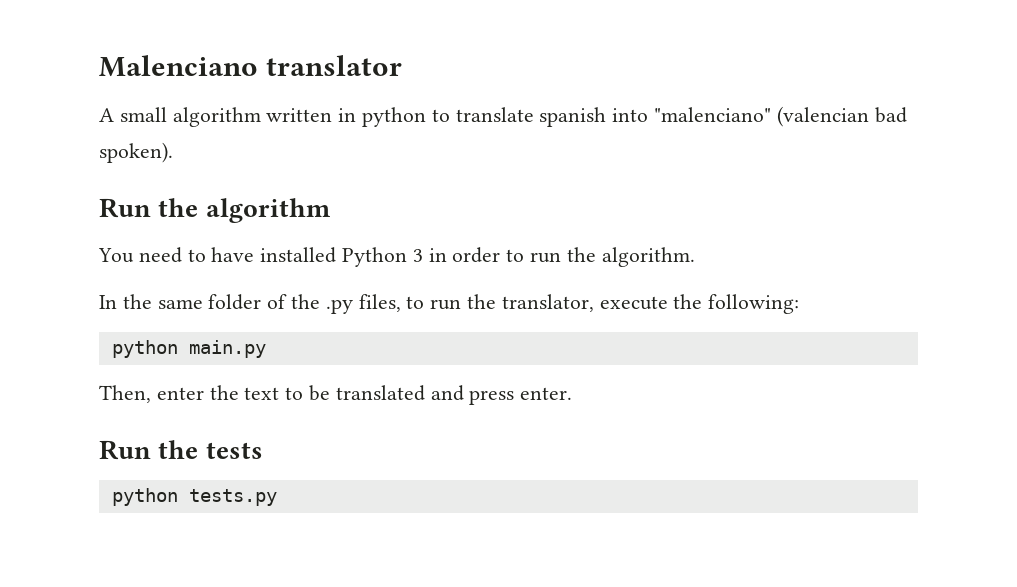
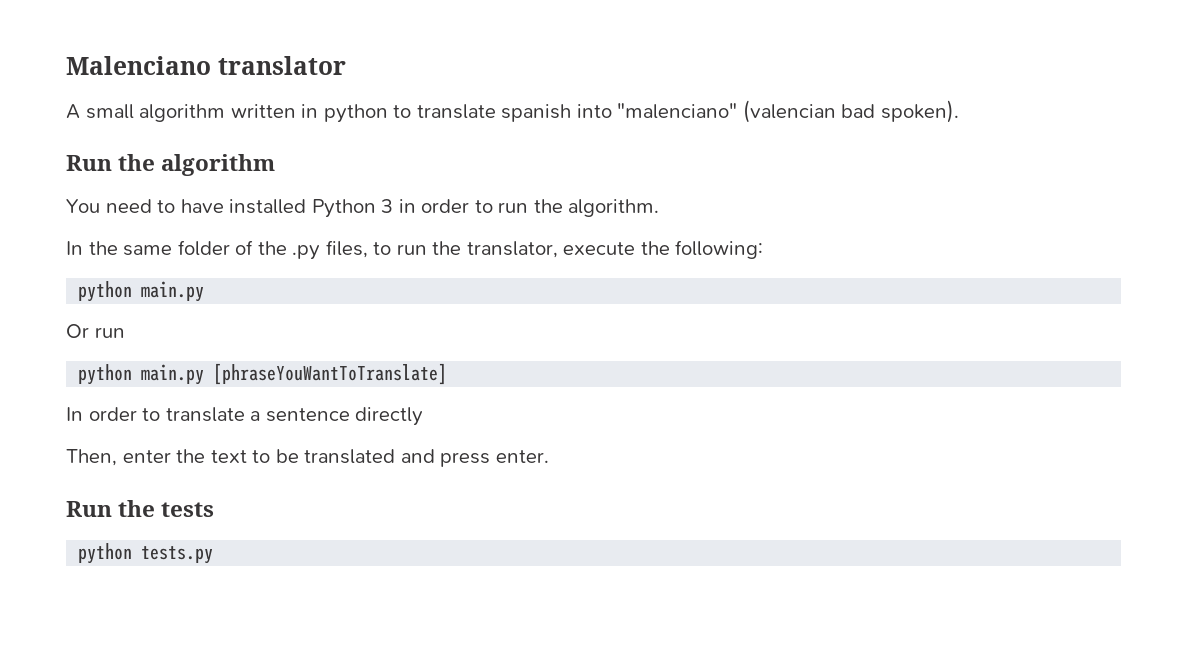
+ Or run
+ python main.py [phraseYouWantToTranslate]
+ In order to translate a sentence directly

